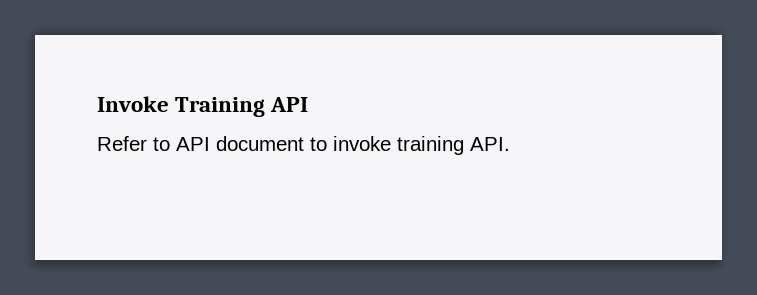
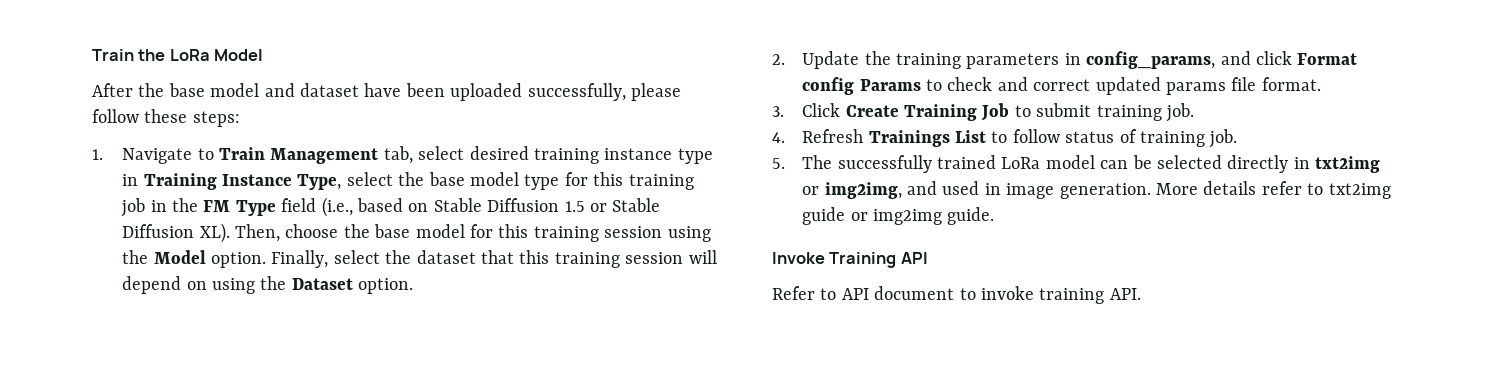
+ Train the LoRa Model
+ After the base model and dataset have been uploaded successfully, please follow these steps:
+ 1. Navigate to Train Management tab, select desired training instance type in Training Instance Type, select the base model type for this training job in the FM Type field (i.e., based on Stable Diffusion 1.5 or Stable Diffusion XL). Then, choose the base model for this training session using the Model option. Finally, select the dataset that this training session will depend on using the Dataset option.
+ 2. Update the training parameters in config_params, and click Format config Params to check and correct updated params file format.
+ 3. Click Create Training Job to submit training job.
+ 4. Refresh Trainings List to follow status of training job.
+ 5. The successfully trained LoRa model can be selected directly in txt2img or img2img, and used in image generation. More details refer to txt2img guide or img2img guide.

